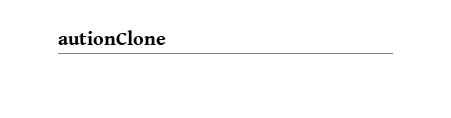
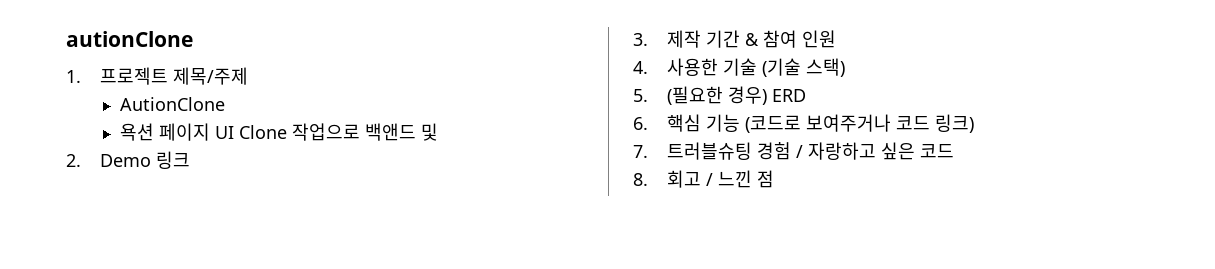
+ 1. 프로젝트 제목/주제
+ AutionClone
+ 욕션 페이지 UI Clone 작업으로 백앤드 및
+ 2. Demo 링크
+ 3. 제작 기간 & 참여 인원
+ 4. 사용한 기술 (기술 스택)
+ 5. (필요한 경우) ERD
+ 6. 핵심 기능 (코드로 보여주거나 코드 링크)
+ 7. 트러블슈팅 경험 / 자랑하고 싶은 코드
+ 8. 회고 / 느낀 점

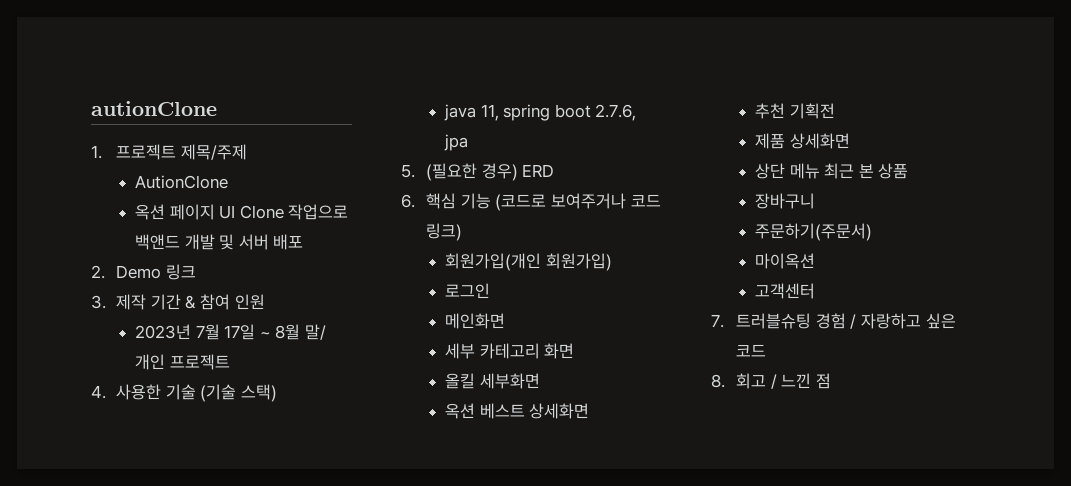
- 욕션 페이지 UI Clone 작업으로 백앤드 및
+ 옥션 페이지 UI Clone 작업으로 백앤드 개발 및 서버 배포
+ 2023년 7월 17일 ~ 8월 말/ 개인 프로젝트
+ java 11, spring boot 2.7.6, jpa
+ 회원가입(개인 회원가입)
+ 로그인
+ 메인화면
+ 세부 카테고리 화면
+ 올킬 세부화면
+ 옥션 베스트 상세화면
+ 추천 기획전
+ 제품 상세화면
+ 상단 메뉴 최근 본 상품
+ 장바구니
+ 주문하기(주문서)
+ 마이옥션
+ 고객센터

